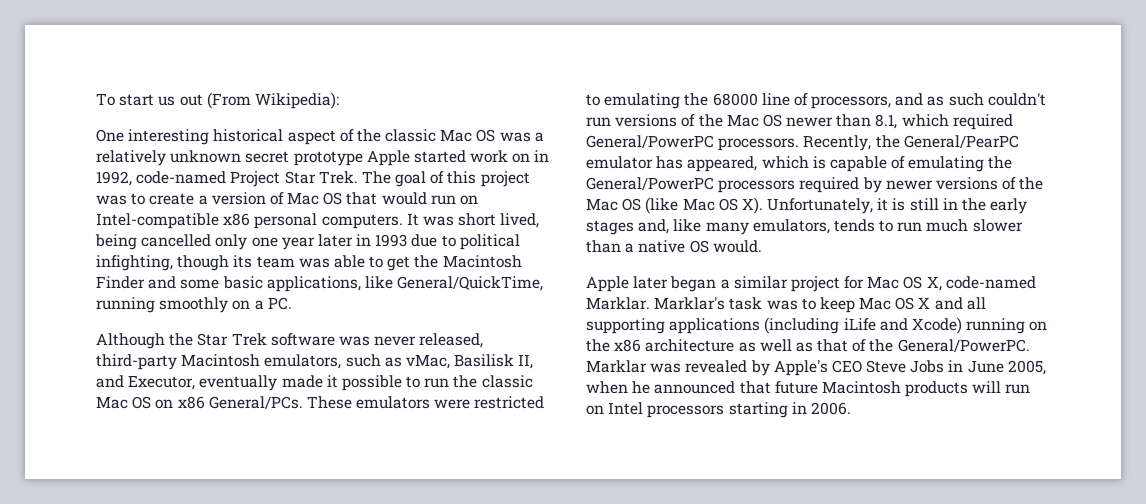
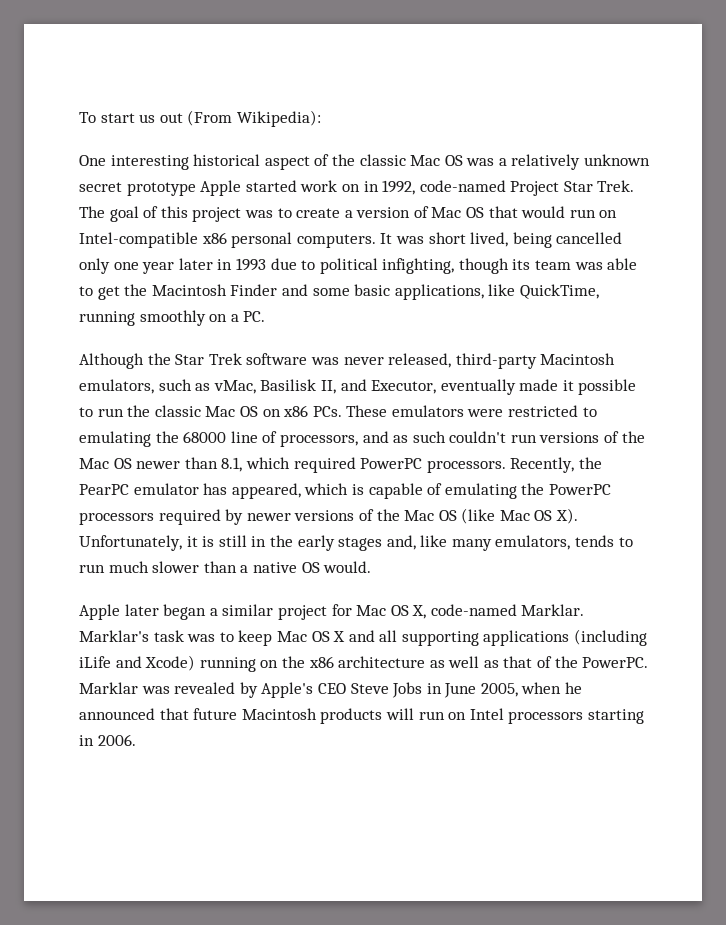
- It was short lived, being cancelled only one year later in 1993 due to political infighting, though its team was able to get the Macintosh Finder and some basic applications, like General/QuickTime, running smoothly on a PC.
+ It was short lived, being cancelled only one year later in 1993 due to political infighting, though its team was able to get the Macintosh Finder and some basic applications, like QuickTime, running smoothly on a PC.
- Although the Star Trek software was never released, third-party Macintosh emulators, such as vMac, Basilisk II, and Executor, eventually made it possible to run the classic Mac OS on x86 General/PCs. These emulators were restricted to emulating the 68000 line of processors, and as such couldn't run versions of the Mac OS newer than 8.1, which required General/PowerPC processors.
+ Although the Star Trek software was never released, third-party Macintosh emulators, such as vMac, Basilisk II, and Executor, eventually made it possible to run the classic Mac OS on x86 PCs. These emulators were restricted to emulating the 68000 line of processors, and as such couldn't run versions of the Mac OS newer than 8.1, which required PowerPC processors.
- Recently, the General/PearPC emulator has appeared, which is capable of emulating the General/PowerPC processors required by newer versions of the Mac OS (like Mac OS X). Unfortunately, it is still in the early stages and, like many emulators, tends to run much slower than a native OS would.
+ Recently, the PearPC emulator has appeared, which is capable of emulating the PowerPC processors required by newer versions of the Mac OS (like Mac OS X). Unfortunately, it is still in the early stages and, like many emulators, tends to run much slower than a native OS would.
- Marklar's task was to keep Mac OS X and all supporting applications (including iLife and Xcode) running on the x86 architecture as well as that of the General/PowerPC.
+ Marklar's task was to keep Mac OS X and all supporting applications (including iLife and Xcode) running on the x86 architecture as well as that of the PowerPC.

